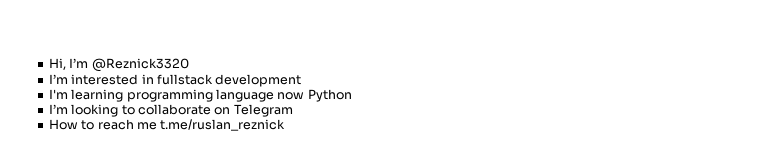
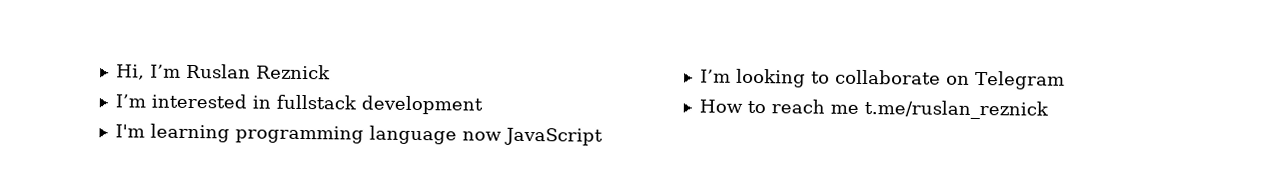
- Hi, I’m @Reznick3320
+ Hi, I’m Ruslan Reznick
- I'm learning programming language now Python
+ I'm learning programming language now JavaScript

